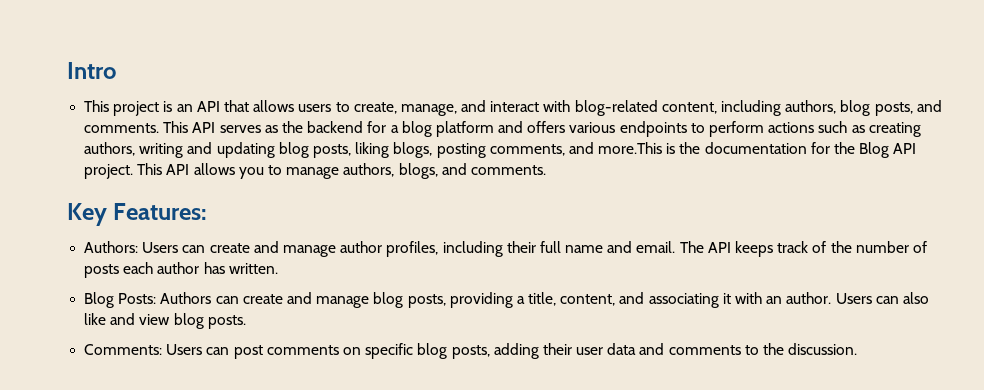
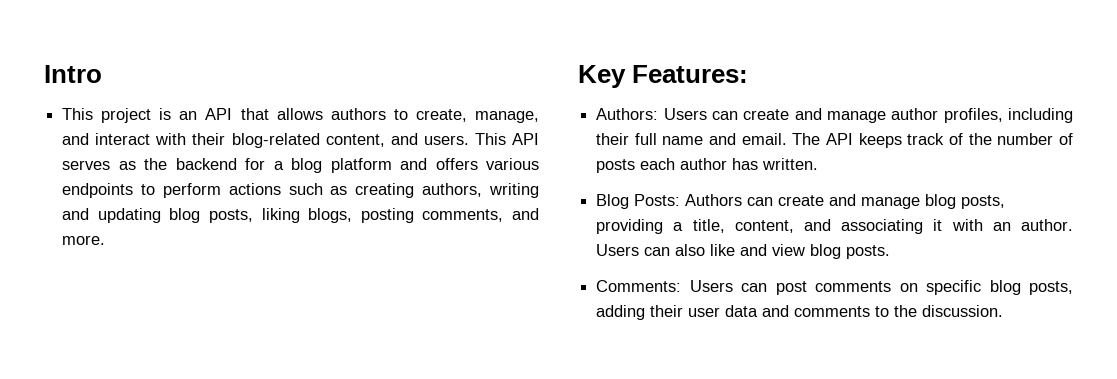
- This project is an API that allows users to create, manage, and interact with blog-related content, including authors, blog posts, and comments.
+ This project is an API that allows authors to create, manage, and interact with their blog-related content, and users.
- This API serves as the backend for a blog platform and offers various endpoints to perform actions such as creating authors, writing and updating blog posts, liking blogs, posting comments, and more.This is the documentation for the Blog API project. This API allows you to manage authors, blogs, and comments.
+ This API serves as the backend for a blog platform and offers various endpoints to perform actions such as creating authors, writing and updating blog posts, liking blogs, posting comments, and more.

